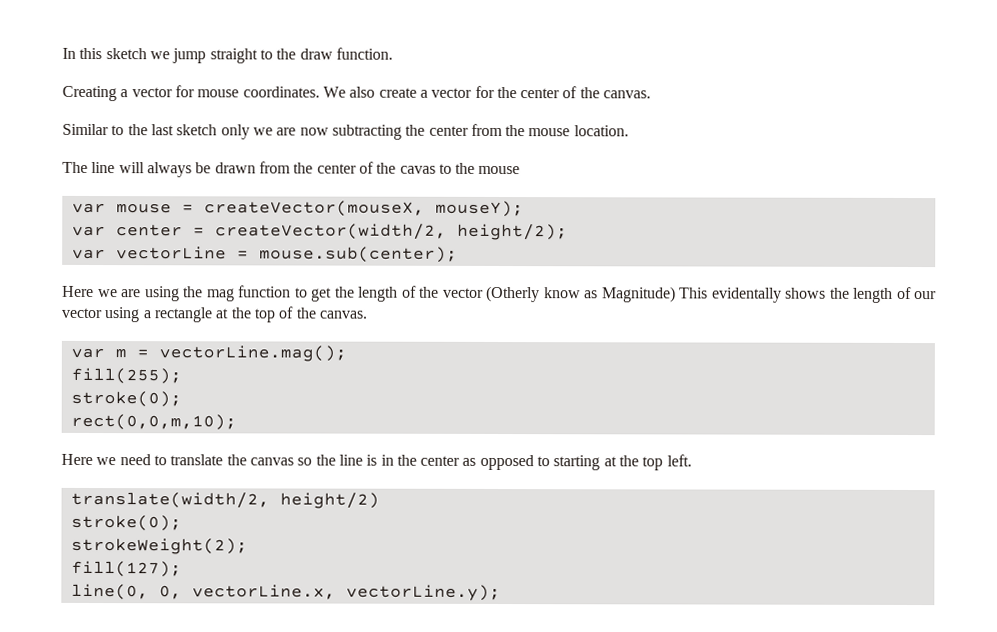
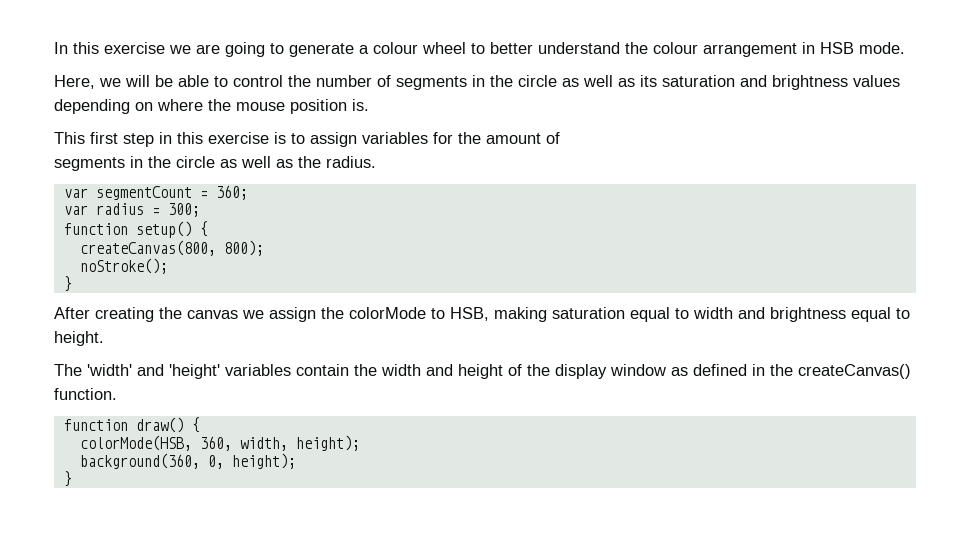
- In this sketch we jump straight to the draw function.
- Creating a vector for mouse coordinates. We also create a vector for the center of the canvas.
- Similar to the last sketch only we are now subtracting the center from the mouse location.
- The line will always be drawn from the center of the cavas to the mouse
- var mouse = createVector(mouseX, mouseY);
- var center = createVector(width/2, height/2);
- var vectorLine = mouse.sub(center);
- Here we are using the mag function to get the length of the vector (Otherly know as Magnitude) This evidentally shows the length of our vector using a rectangle at the top of the canvas.
- var m = vectorLine.mag();
- fill(255);
- stroke(0);
- rect(0,0,m,10);
- Here we need to translate the canvas so the line is in the center as opposed to starting at the top left.
- translate(width/2, height/2)
- stroke(0);
- strokeWeight(2);
- fill(127);
- line(0, 0, vectorLine.x, vectorLine.y);
+ In this exercise we are going to generate a colour wheel to better understand the colour arrangement in HSB mode.
+ Here, we will be able to control the number of segments in the circle as well as its saturation and brightness values depending on where the mouse position is.
+ This first step in this exercise is to assign variables for the amount of
+ segments in the circle as well as the radius.
+ var segmentCount = 360;
+ var radius = 300;
+ function setup() {
+ createCanvas(800, 800);
+ noStroke();
+ }
+ After creating the canvas we assign the colorMode to HSB, making saturation equal to width and brightness equal to height.
+ The 'width' and 'height' variables contain the width and height of the display window as defined in the createCanvas() function.
+ function draw() {
+ colorMode(HSB, 360, width, height);
+ background(360, 0, height);
+ }

